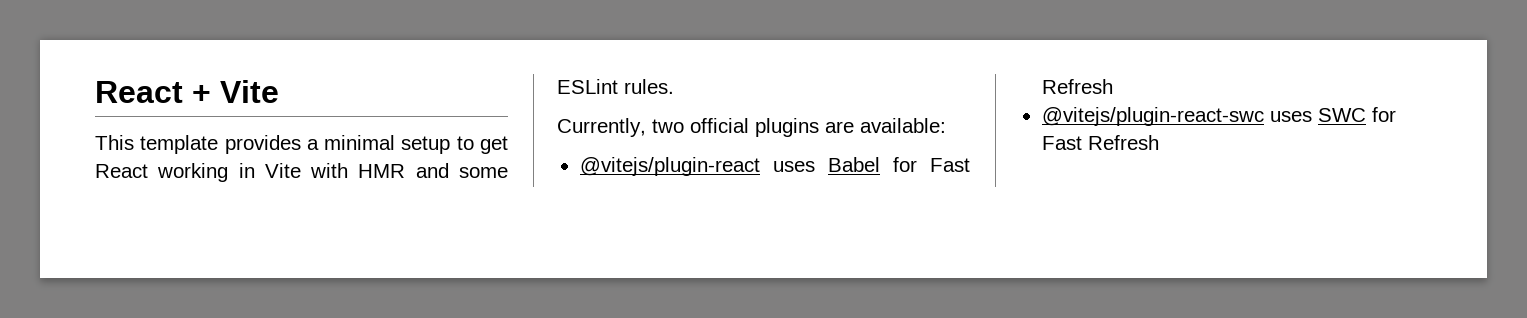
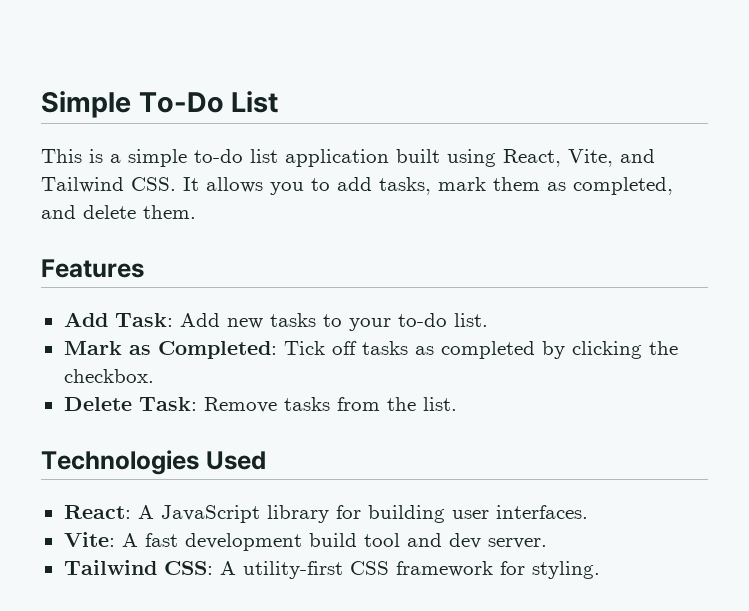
- React + Vite
- This template provides a minimal setup to get React working in Vite with HMR and some ESLint rules.
- Currently, two official plugins are available:
- @vitejs/plugin-react uses Babel for Fast Refresh
- @vitejs/plugin-react-swc uses SWC for Fast Refresh
+ Simple To-Do List
+ This is a simple to-do list application built using React, Vite, and Tailwind CSS. It allows you to add tasks, mark them as completed, and delete them.
+ Features
+ Add Task: Add new tasks to your to-do list.
+ Mark as Completed: Tick off tasks as completed by clicking the checkbox.
+ Delete Task: Remove tasks from the list.
+ Technologies Used
+ React: A JavaScript library for building user interfaces.
+ Vite: A fast development build tool and dev server.
+ Tailwind CSS: A utility-first CSS framework for styling.

